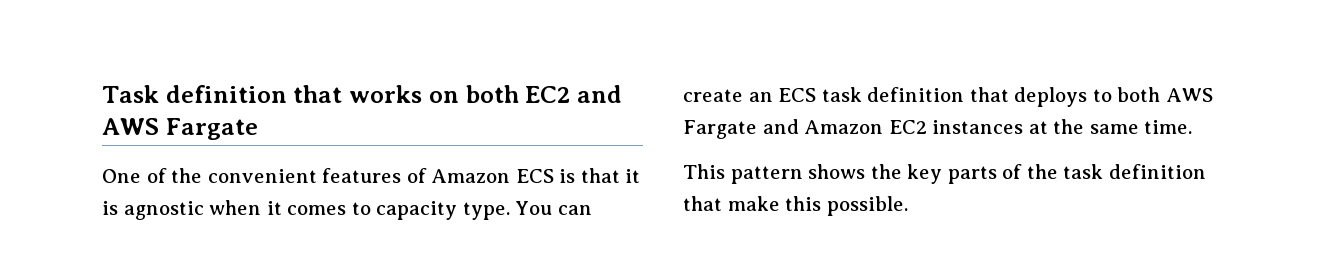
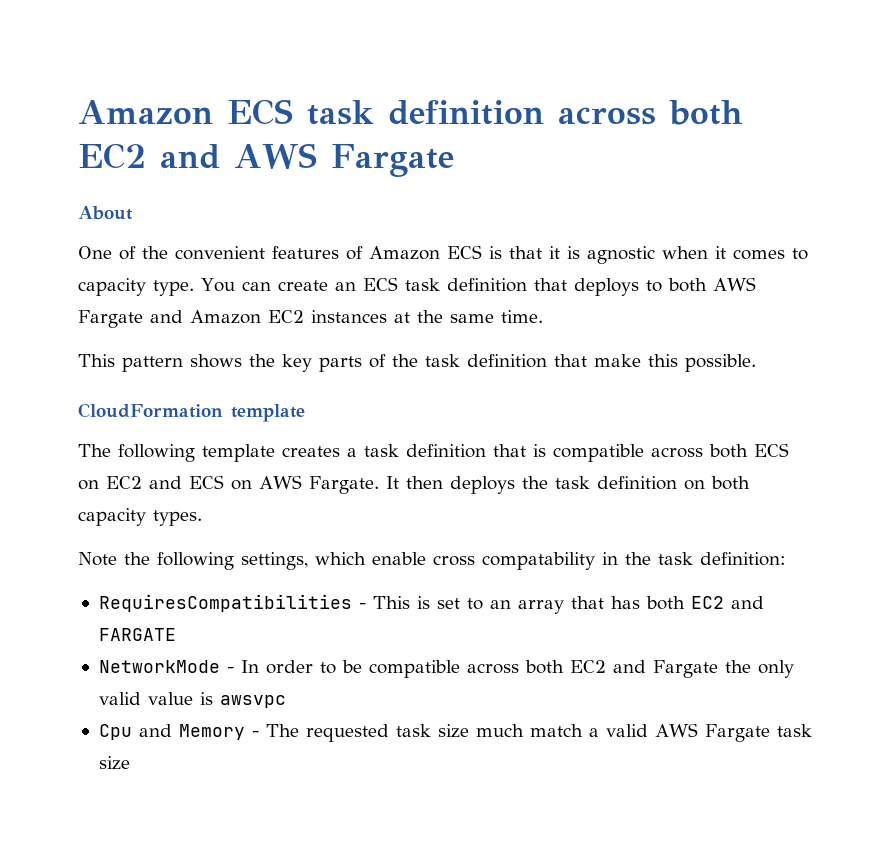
- Task definition that works on both EC2 and AWS Fargate
+ Amazon ECS task definition across both EC2 and AWS Fargate
+ About
+ CloudFormation template
+ The following template creates a task definition that is compatible across both ECS on EC2 and ECS on AWS Fargate. It then deploys the task definition on both capacity types.
+ Note the following settings, which enable cross compatability in the task definition:
+ RequiresCompatibilities - This is set to an array that has both EC2 and FARGATE
+ NetworkMode - In order to be compatible across both EC2 and Fargate the only valid value is awsvpc
+ Cpu and Memory - The requested task size much match a valid AWS Fargate task size

